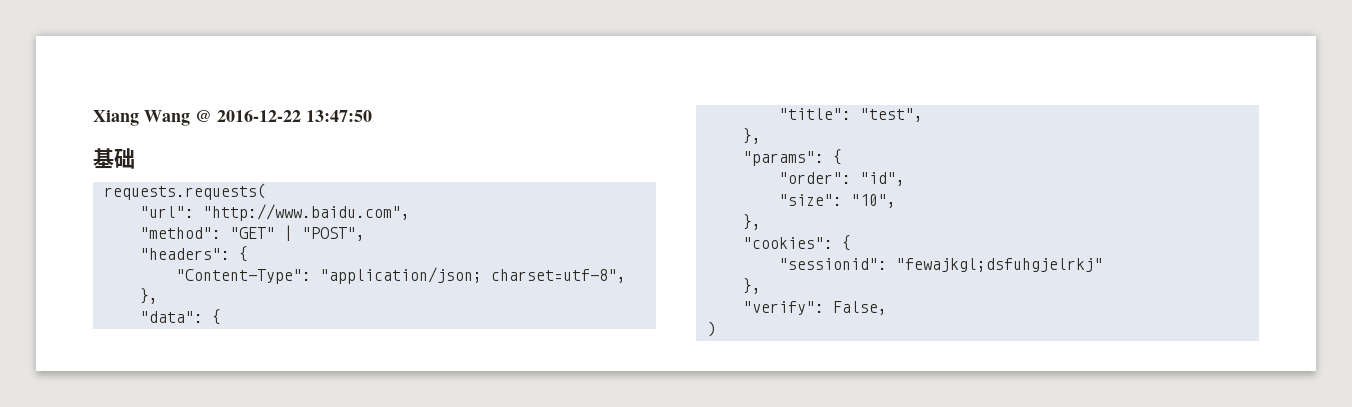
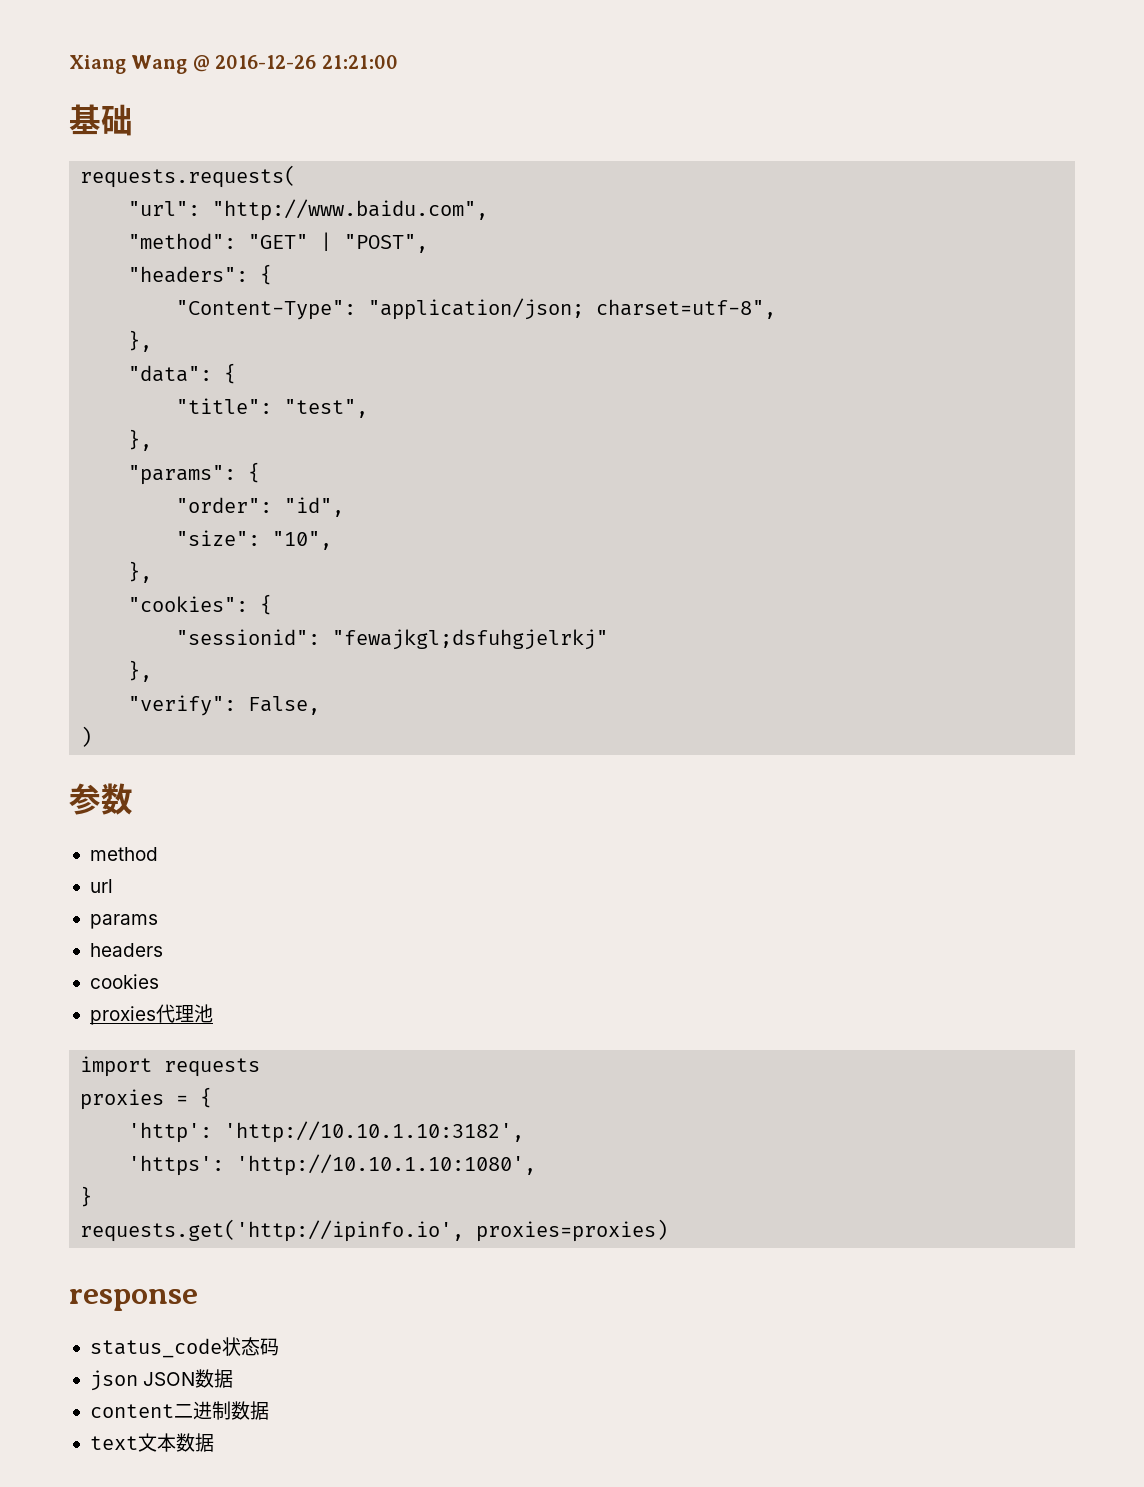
- Xiang Wang @ 2016-12-22 13:47:50
+ Xiang Wang @ 2016-12-26 21:21:00
+ 参数
+ method
+ url
+ params
+ headers
+ cookies
+ proxies代理池
+ import requests
+ proxies = {
+ 'http': 'http://10.10.1.10:3182',
+ 'https': 'http://10.10.1.10:1080',
+ }
+ requests.get('http://ipinfo.io', proxies=proxies)
+ response
+ status_code状态码
+ json JSON数据
+ content二进制数据
+ text文本数据

